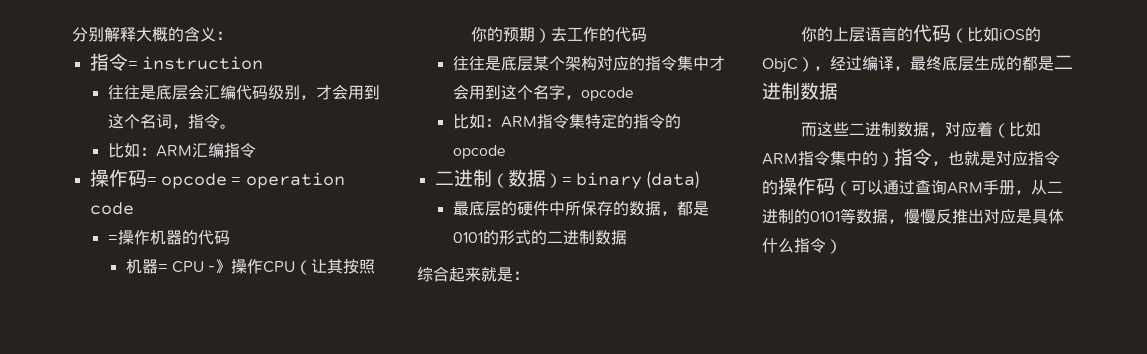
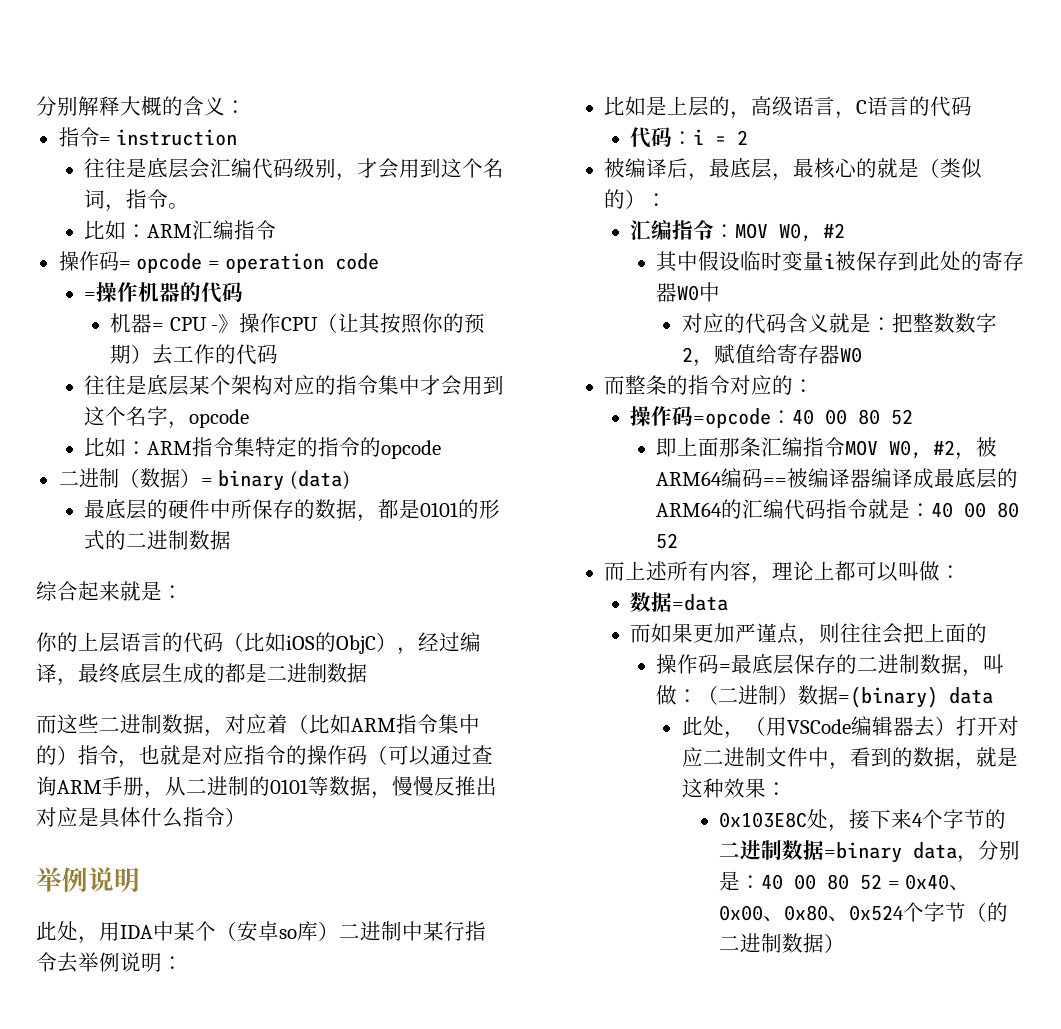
  而这些二进制数据，对应着（比如ARM指令集中的）指令，也就是对应指令的操作码（可以通过查询ARM手册，从二进制的0101等数据，慢慢反推出对应是具体什么指令）
+ 举例说明
+ 此处，用IDA中某个（安卓so库）二进制中某行指令去举例说明：
+ 比如是上层的，高级语言，C语言的代码
+ 代码：i = 2
+ 被编译后，最底层，最核心的就是（类似的）：
+ 汇编指令：MOV W0, #2
+ 其中假设临时变量i被保存到此处的寄存器W0中
+ 对应的代码含义就是：把整数数字2，赋值给寄存器W0
+ 而整条的指令对应的：
+ 操作码=opcode：40 00 80 52
+ 即上面那条汇编指令MOV W0, #2，被ARM64编码==被编译器编译成最底层的ARM64的汇编代码指令就是：40 00 80 52
+ 而上述所有内容，理论上都可以叫做：
+ 数据=data
+ 而如果更加严谨点，则往往会把上面的
+ 操作码=最底层保存的二进制数据，叫做：（二进制）数据=(binary) data
+ 此处，（用VSCode编辑器去）打开对应二进制文件中，看到的数据，就是这种效果：
+ 0x103E8C处，接下来4个字节的二进制数据=binary data，分别是：40 00 80 52 = 0x40、0x00、0x80、0x524个字节（的二进制数据）

